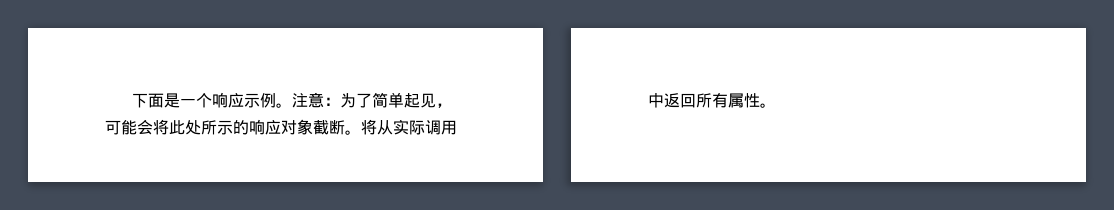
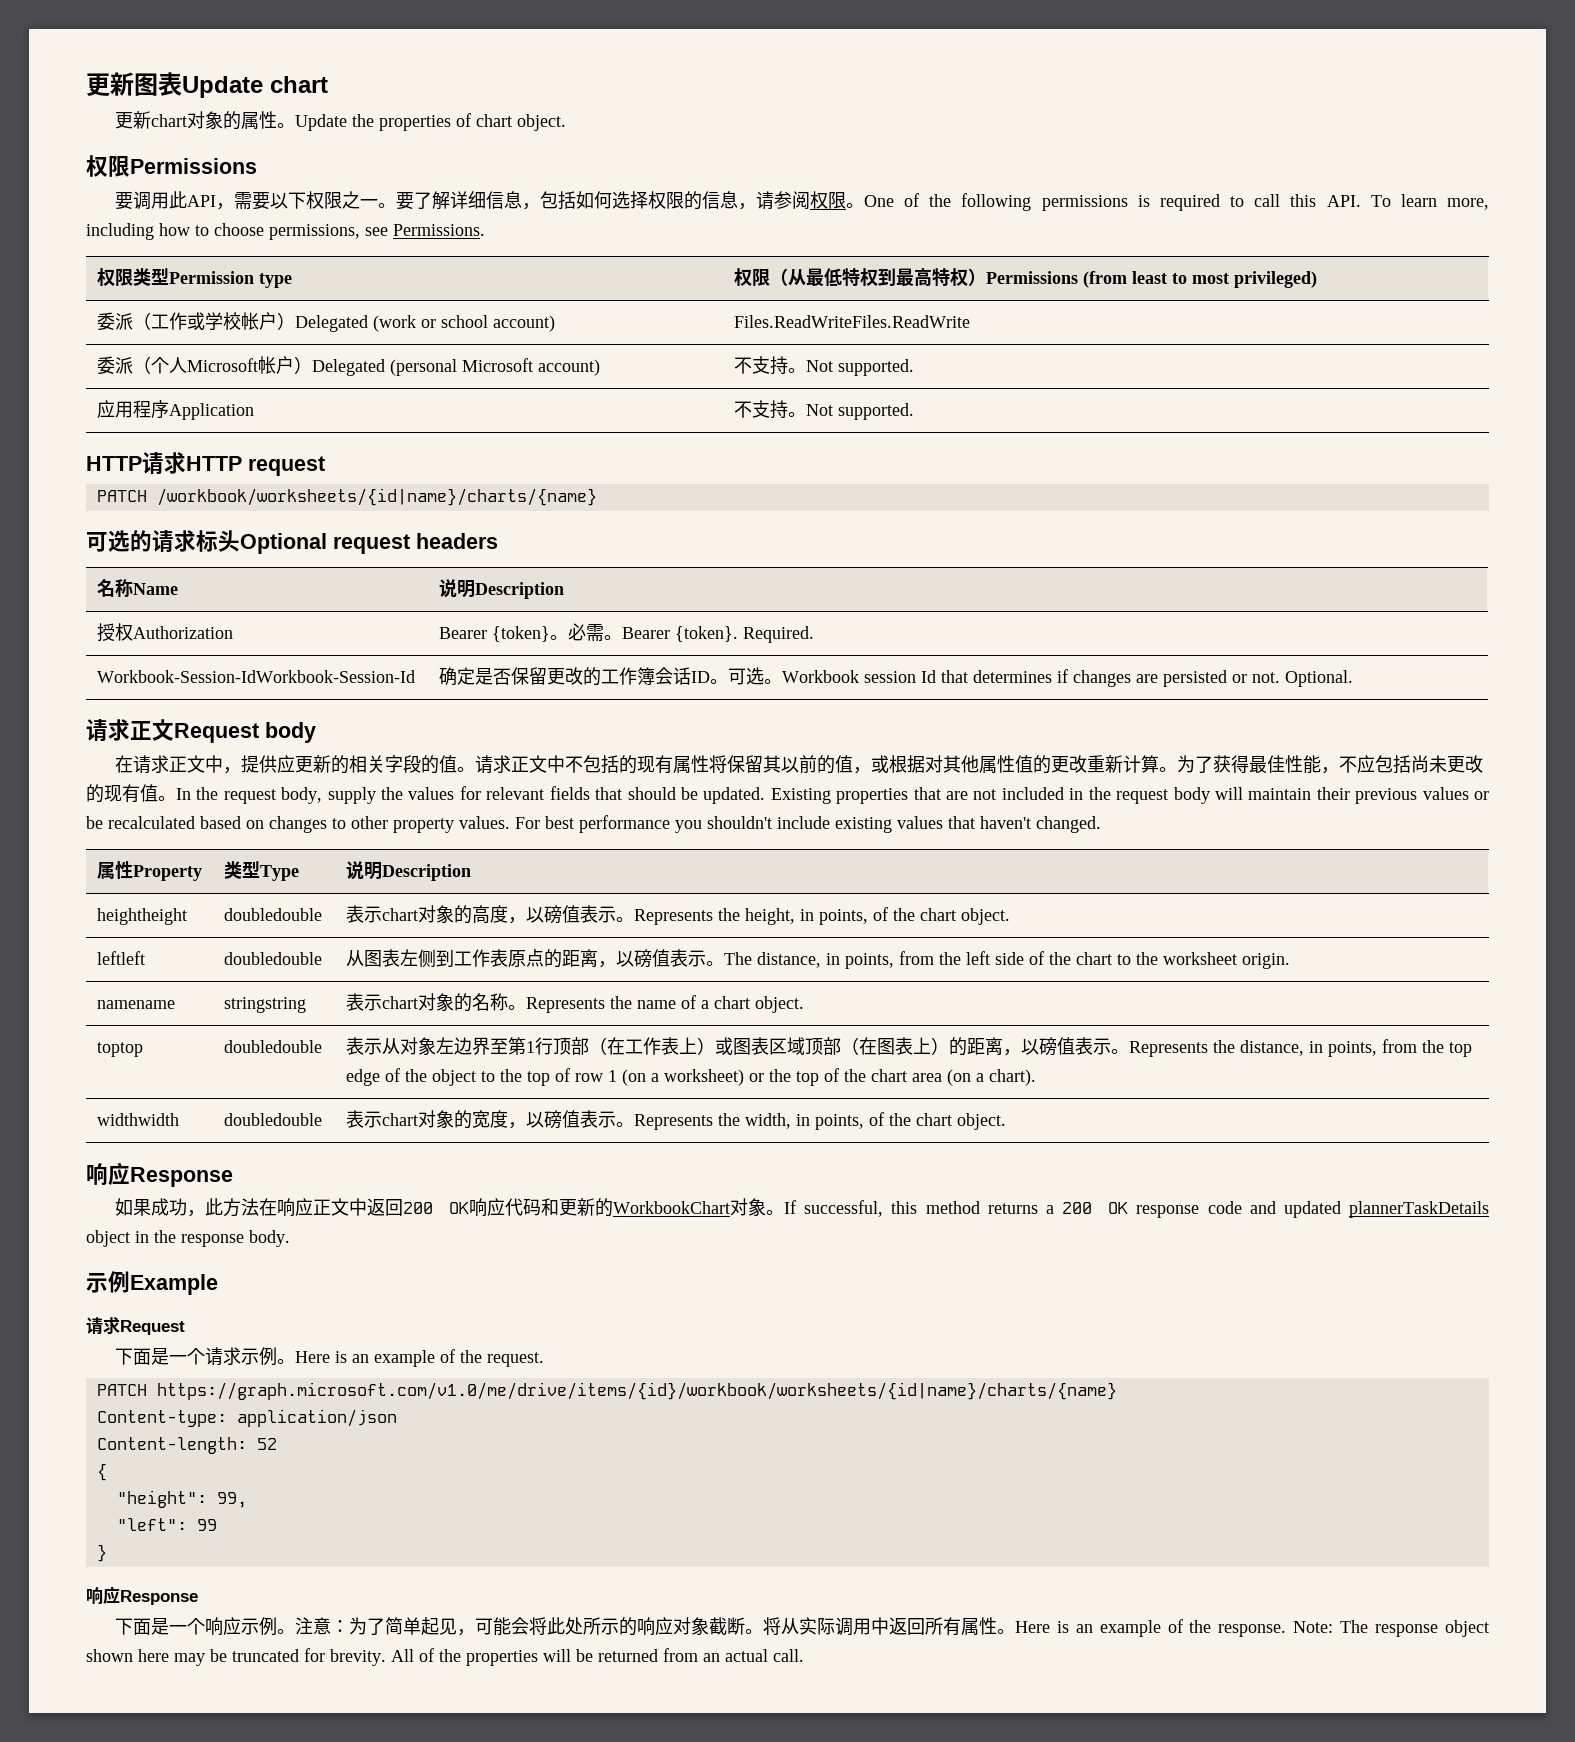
+ 更新图表Update chart
+ 更新chart对象的属性。Update the properties of chart object.
+ 权限Permissions
+ 要调用此API，需要以下权限之一。要了解详细信息，包括如何选择权限的信息，请参阅权限。One of the following permissions is required to call this API. To learn more, including how to choose permissions, see Permissions.
+ 权限类型Permission type | 权限（从最低特权到最高特权）Permissions (from least to most privileged)
+ 委派（工作或学校帐户）Delegated (work or school account) | Files.ReadWriteFiles.ReadWrite
+ 委派（个人Microsoft帐户）Delegated (personal Microsoft account) | 不支持。Not supported.
+ 应用程序Application | 不支持。Not supported.
+ HTTP请求HTTP request
+ PATCH /workbook/worksheets/{id|name}/charts/{name}
+ 可选的请求标头Optional request headers
+ 名称Name | 说明Description
+ 授权Authorization | Bearer {token}。必需。Bearer {token}. Required.
+ Workbook-Session-IdWorkbook-Session-Id | 确定是否保留更改的工作簿会话ID。可选。Workbook session Id that determines if changes are persisted or not. Optional.
+ 请求正文Request body
+ 在请求正文中，提供应更新的相关字段的值。请求正文中不包括的现有属性将保留其以前的值，或根据对其他属性值的更改重新计算。为了获得最佳性能，不应包括尚未更改的现有值。In the request body, supply the values for relevant fields that should be updated. Existing properties that are not included in the request body will maintain their previous values or be recalculated based on changes to other property values. For best performance you shouldn't include existing values that haven't changed.
+ 属性Property | 类型Type | 说明Description
+ heightheight | doubledouble | 表示chart对象的高度，以磅值表示。Represents the height, in points, of the chart object.
+ leftleft | doubledouble | 从图表左侧到工作表原点的距离，以磅值表示。The distance, in points, from the left side of the chart to the worksheet origin.
+ namename | stringstring | 表示chart对象的名称。Represents the name of a chart object.
+ toptop | doubledouble | 表示从对象左边界至第1行顶部（在工作表上）或图表区域顶部（在图表上）的距离，以磅值表示。Represents the distance, in points, from the top edge of the object to the top of row 1 (on a worksheet) or the top of the chart area (on a chart).
+ widthwidth | doubledouble | 表示chart对象的宽度，以磅值表示。Represents the width, in points, of the chart object.
+ 响应Response
+ 如果成功，此方法在响应正文中返回200 OK响应代码和更新的WorkbookChart对象。If successful, this method returns a 200 OK response code and updated plannerTaskDetails object in the response body.
+ 示例Example
+ 请求Request
+ 下面是一个请求示例。Here is an example of the request.
+ PATCH https://graph.microsoft.com/v1.0/me/drive/items/{id}/workbook/worksheets/{id|name}/charts/{name}
+ Content-type: application/json
+ Content-length: 52
+ {
+ "height": 99,
+ "left": 99
+ }
+ 响应Response
+ Here is an example of the response. Note: The response object shown here may be truncated for brevity. All of the properties will be returned from an actual call.

